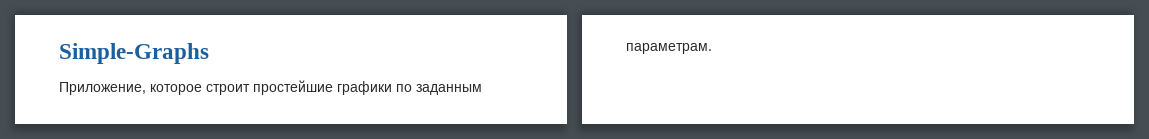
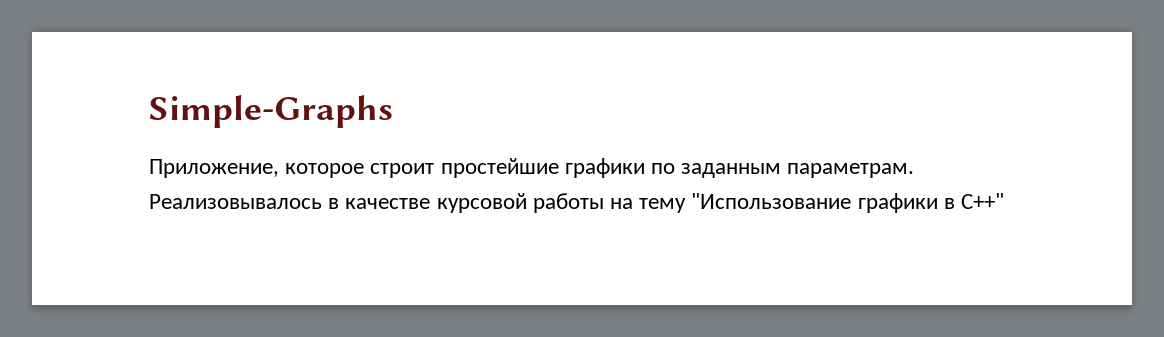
+ Реализовывалось в качестве курсовой работы на тему "Использование графики в C++"

